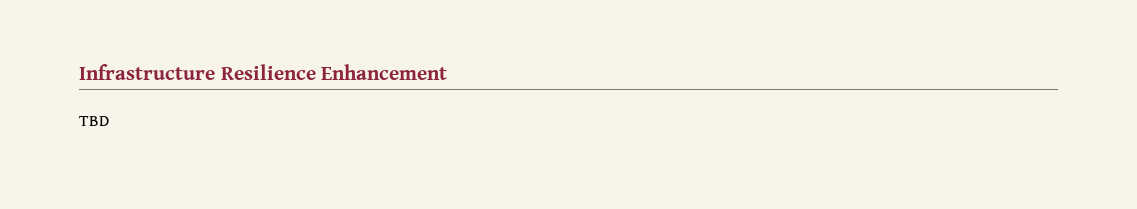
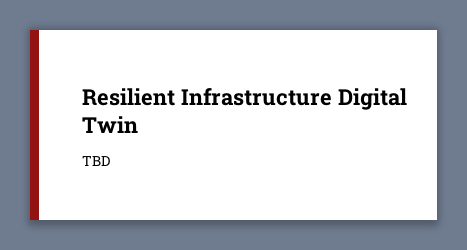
- Infrastructure Resilience Enhancement
+ Resilient Infrastructure Digital Twin

